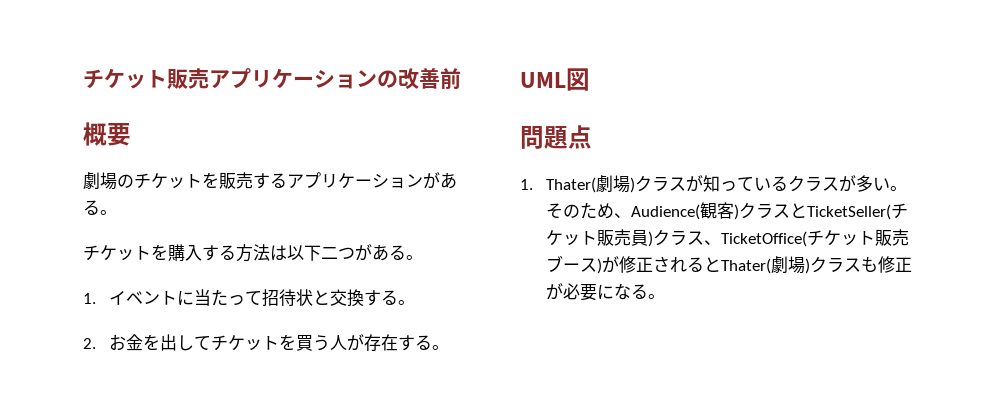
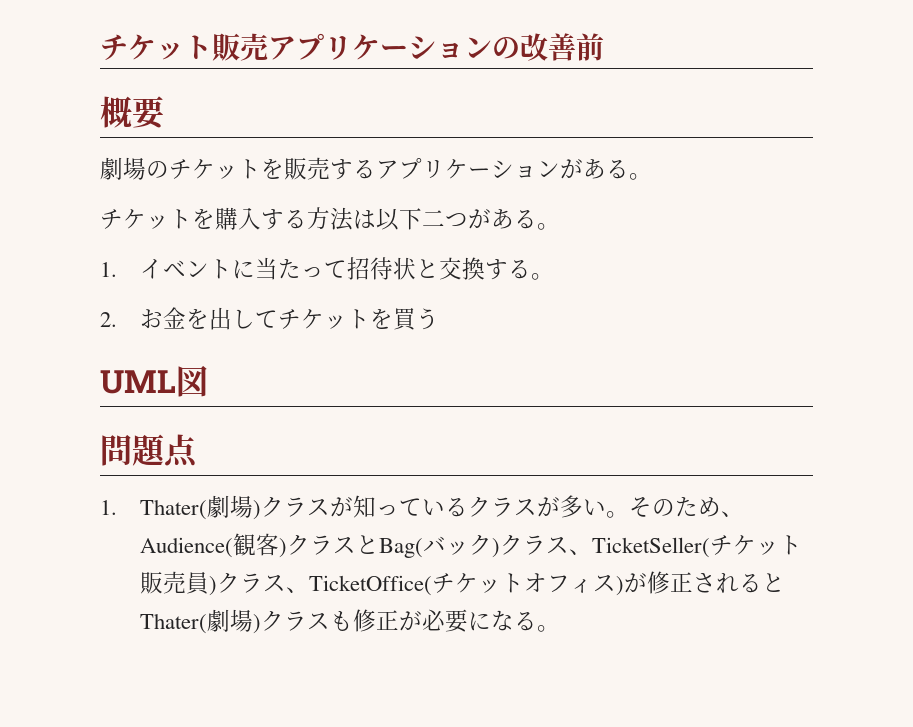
- 2.お金を出してチケットを買う人が存在する。
+ 2.お金を出してチケットを買う
- そのため、Audience(観客)クラスとTicketSeller(チケット販売員)クラス、TicketOffice(チケット販売ブース)が修正されるとThater(劇場)クラスも修正が必要になる。
+ そのため、Audience(観客)クラスとBag(バック)クラス、TicketSeller(チケット販売員)クラス、TicketOffice(チケットオフィス)が修正されるとThater(劇場)クラスも修正が必要になる。

